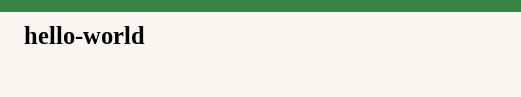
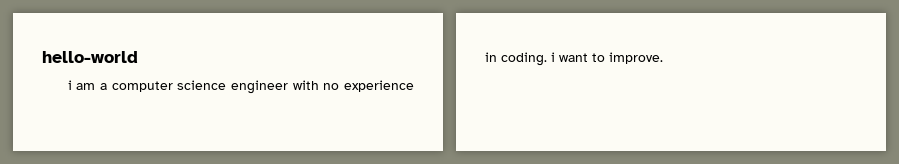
+ i am a computer science engineer with no experience in coding. i want to improve.

